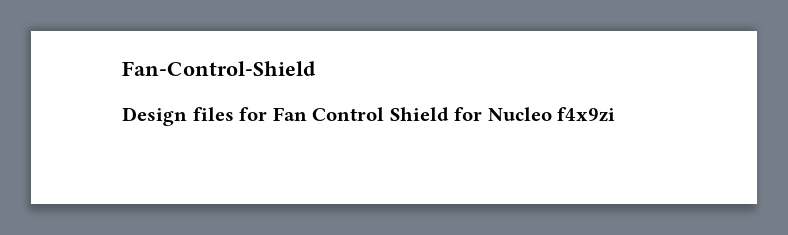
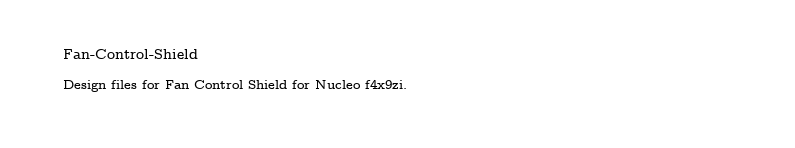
- Design files for Fan Control Shield for Nucleo f4x9zi
+ Design files for Fan Control Shield for Nucleo f4x9zi.

